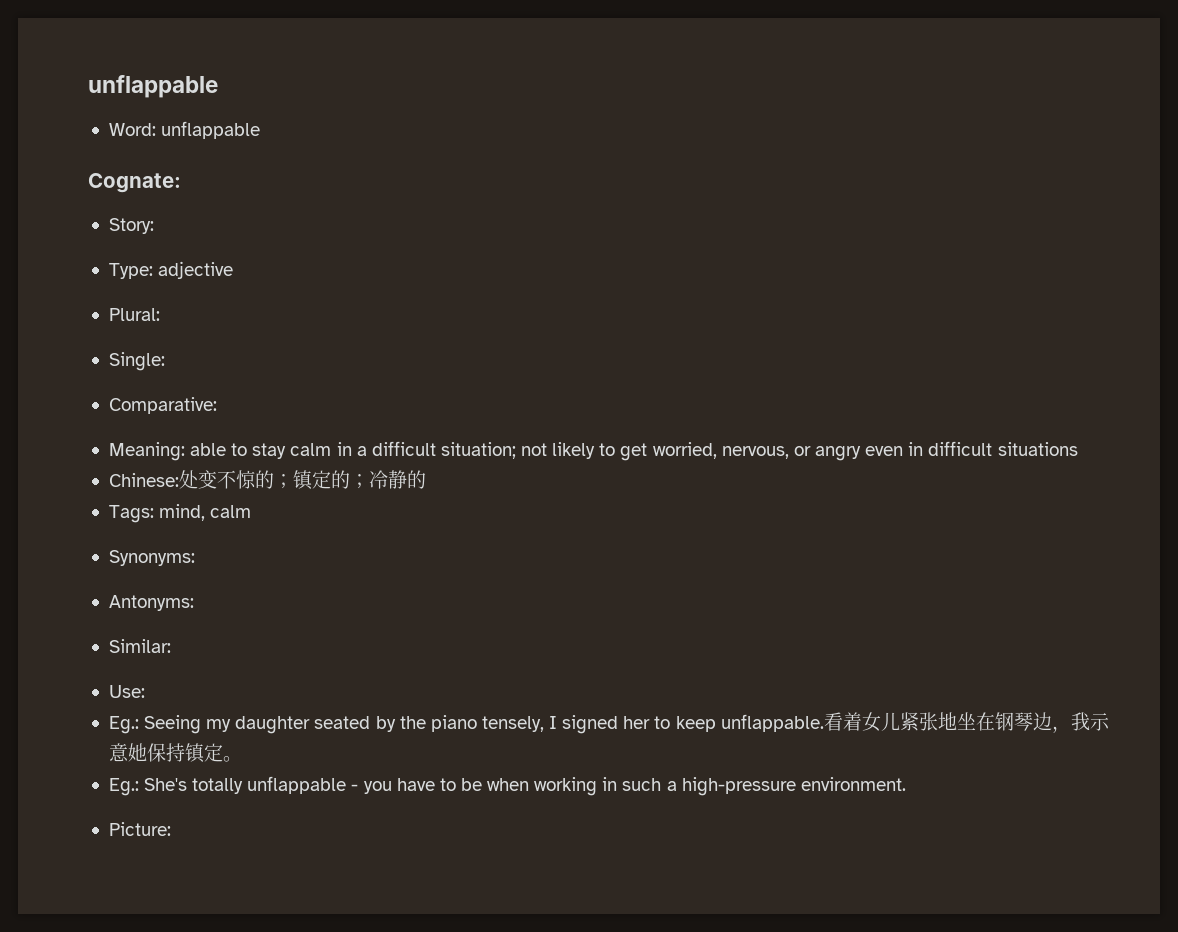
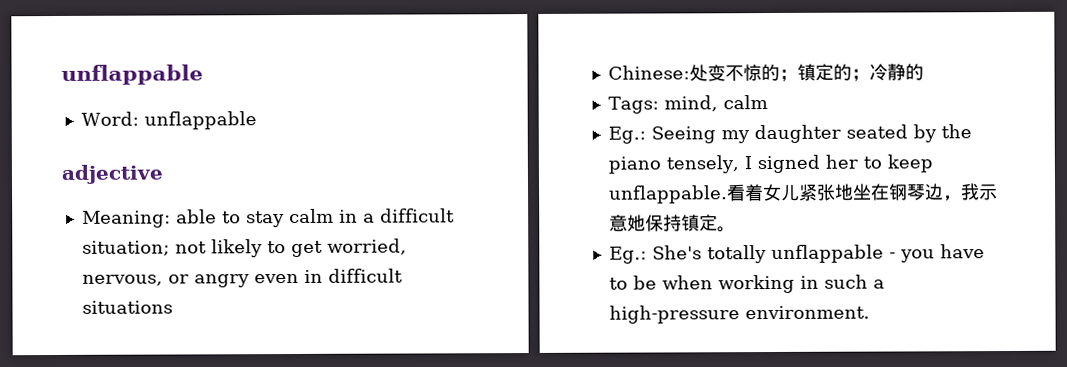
- Cognate:
- Story:
- Type: adjective
- Plural:
- Single:
- Comparative:
+ adjective
- Synonyms:
- Antonyms:
- Similar:
- Use:
- Picture:

